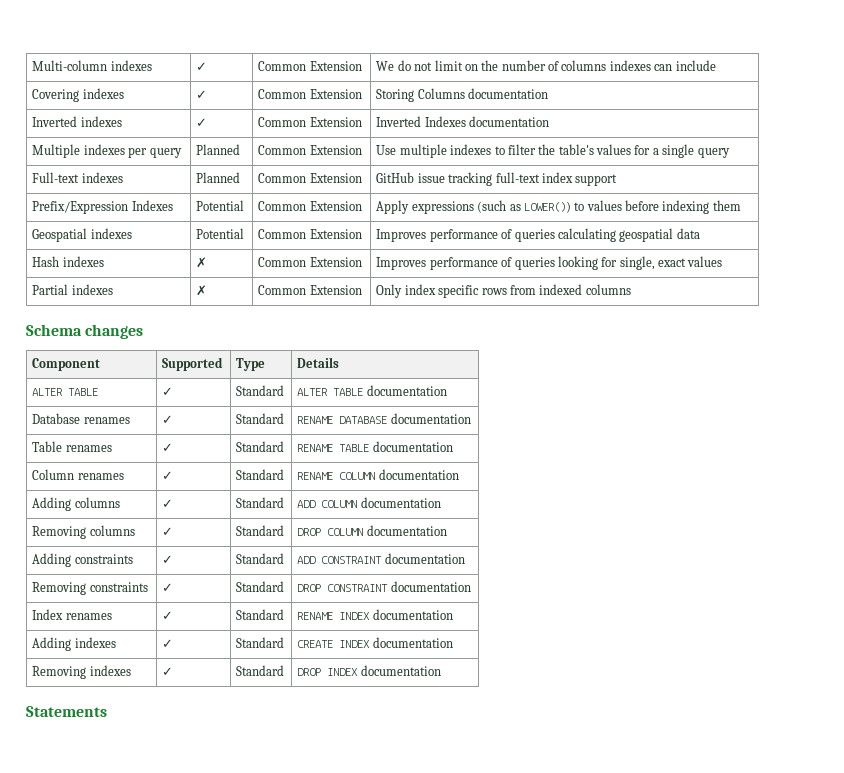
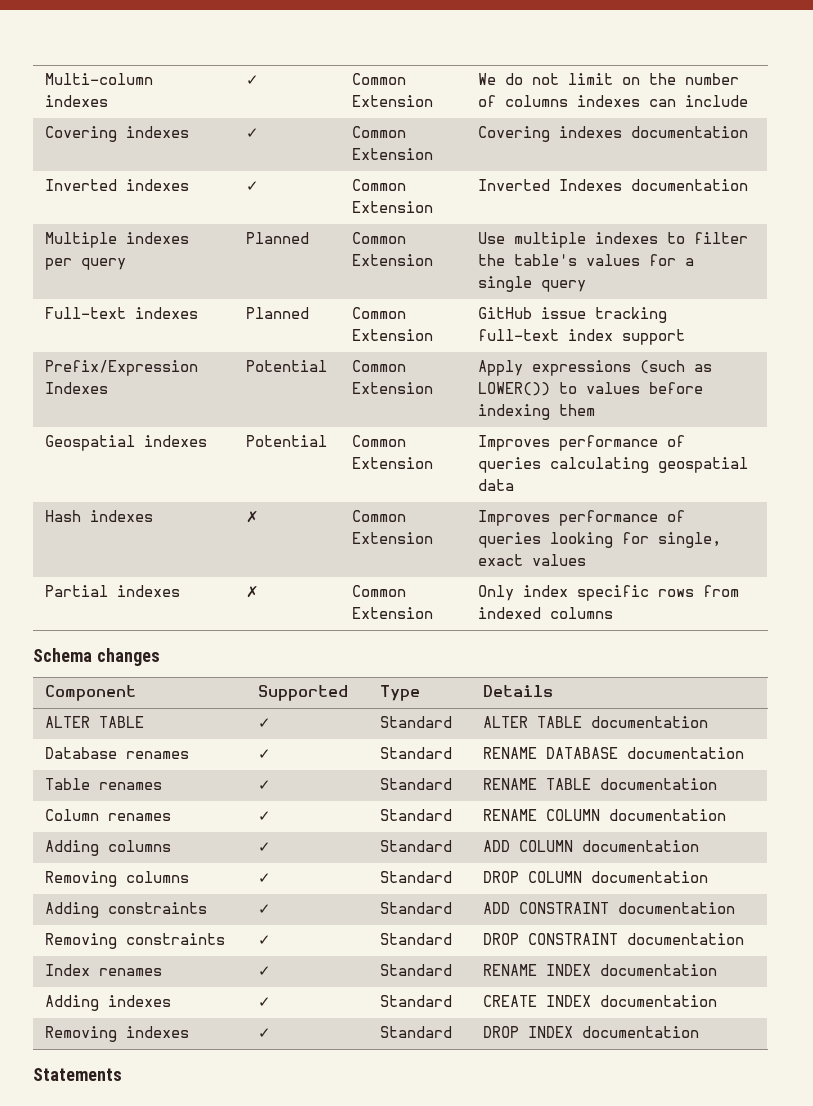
- Covering indexes | ✓ | Common Extension | Storing Columns documentation
+ Covering indexes | ✓ | Common Extension | Covering indexes documentation

